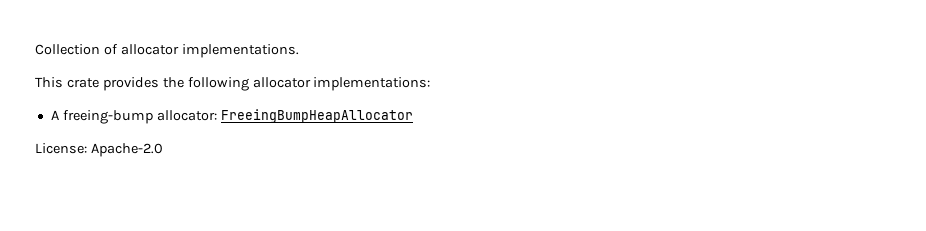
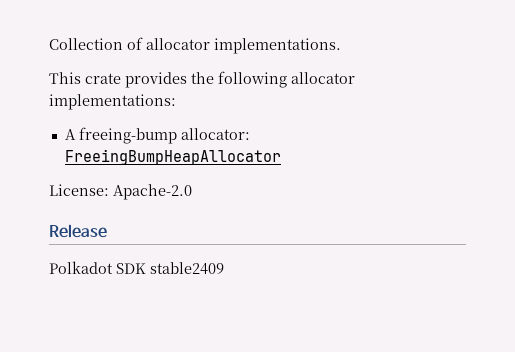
+ Release
+ Polkadot SDK stable2409

